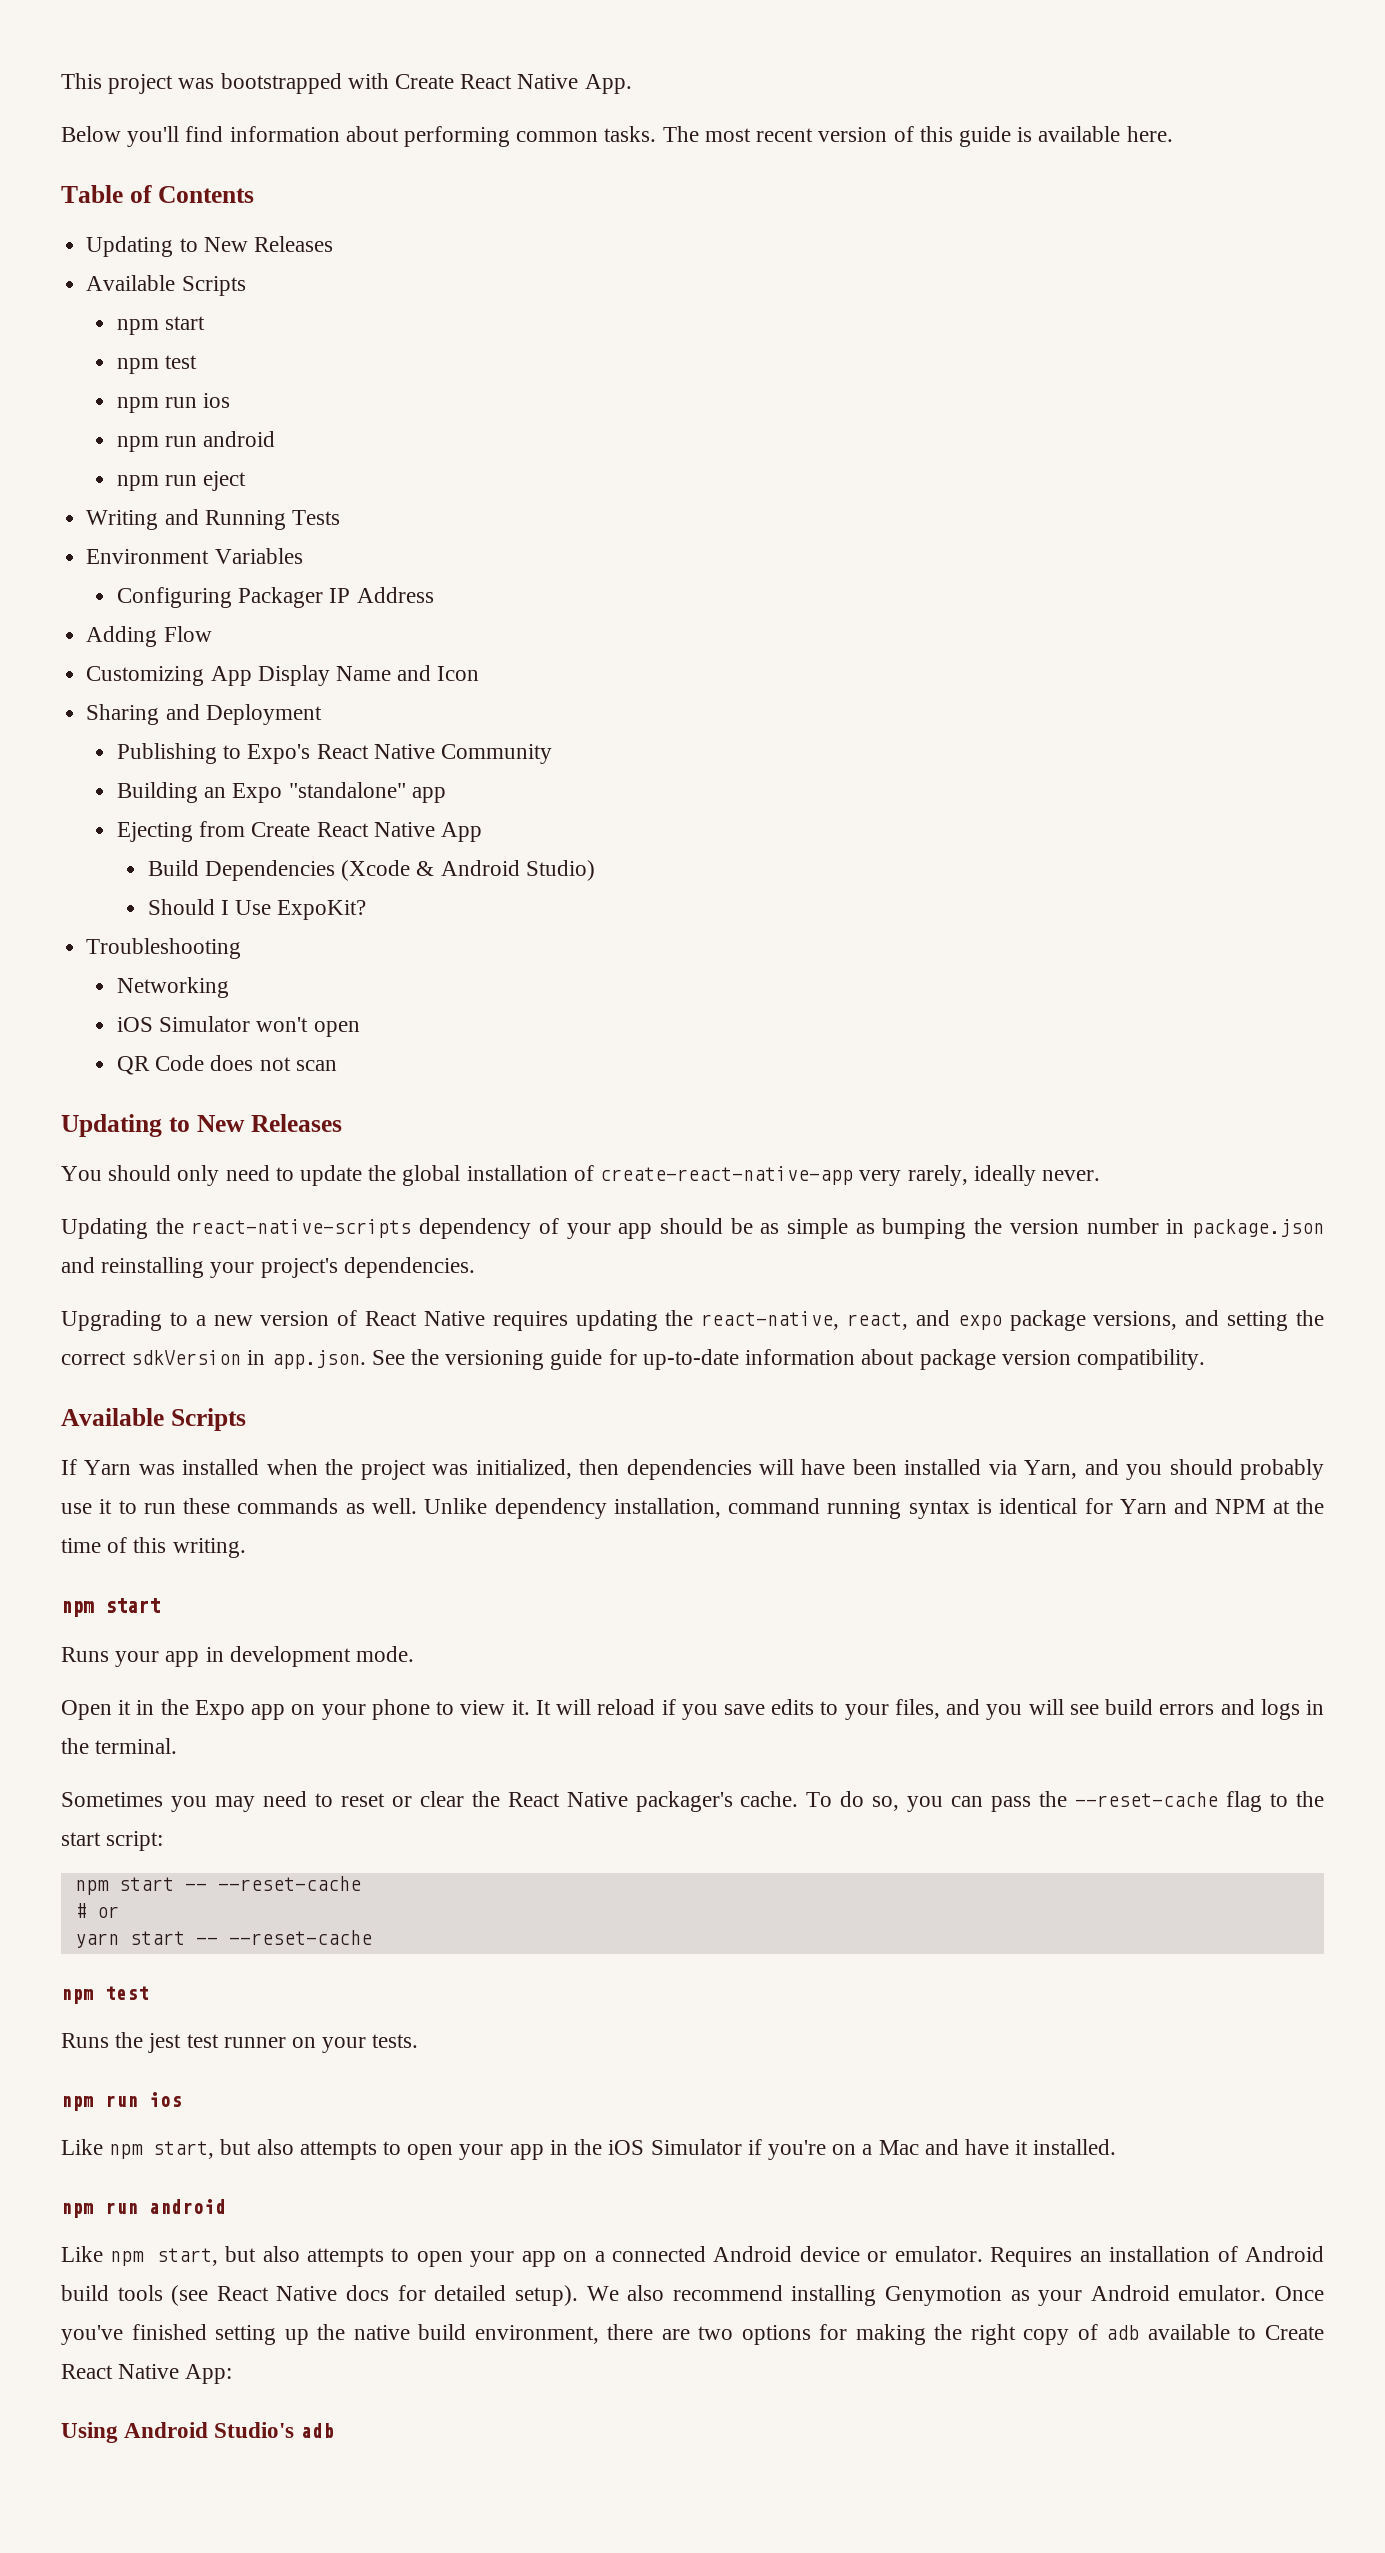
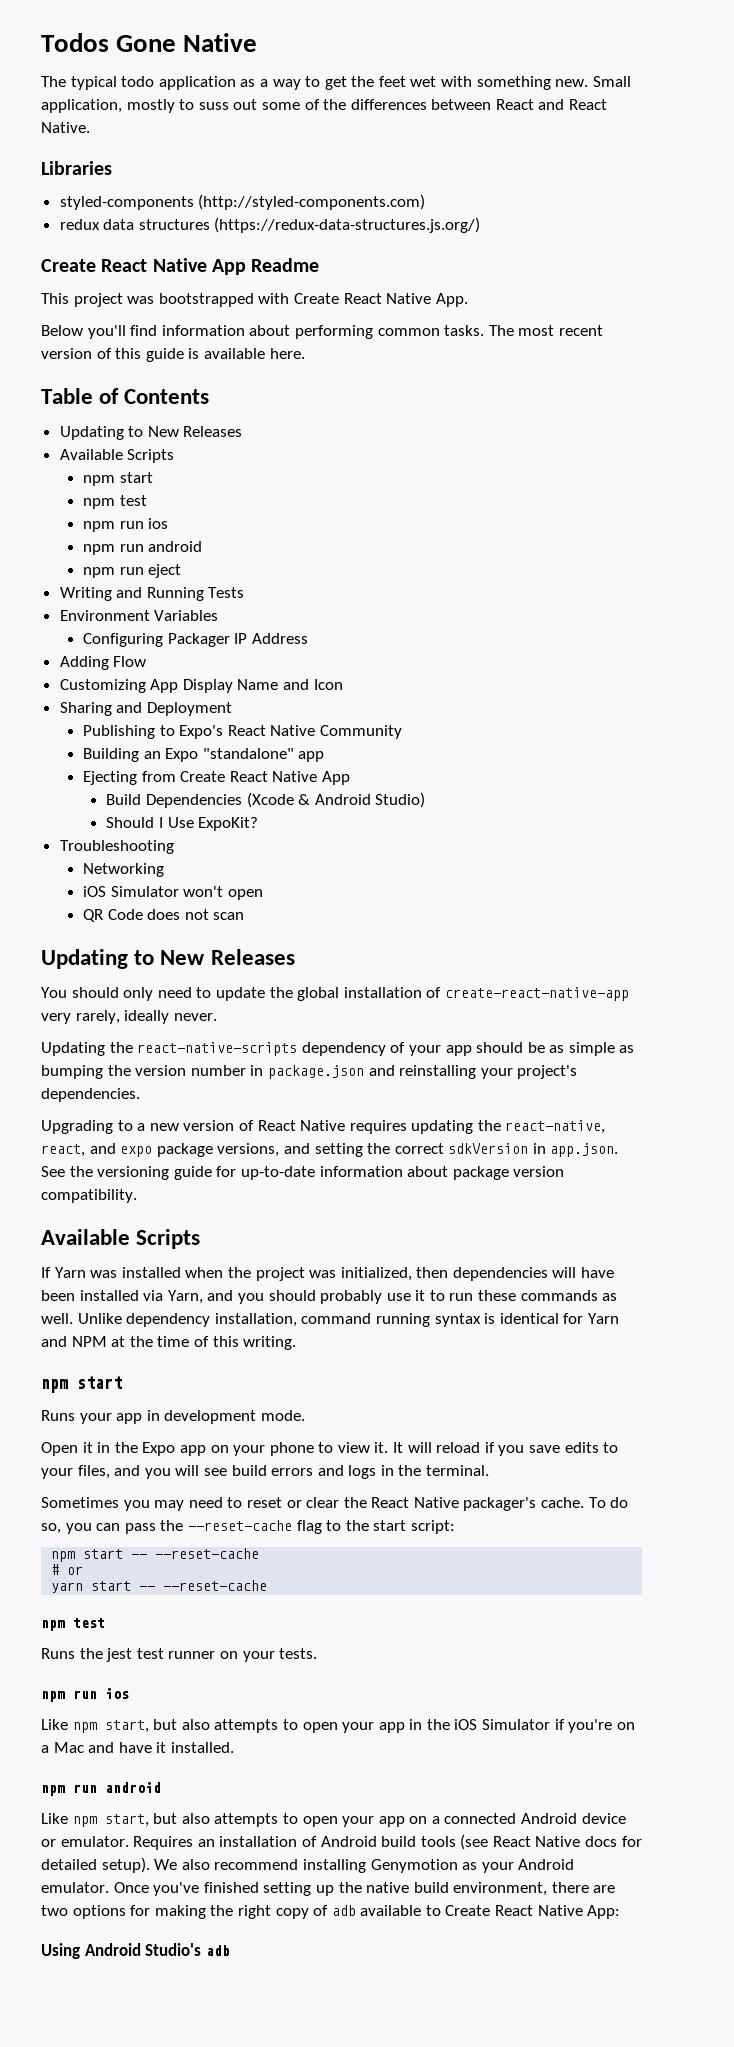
+ Todos Gone Native
+ The typical todo application as a way to get the feet wet with something new. Small application, mostly to suss out some of the differences between React and React Native.
+ Libraries
+ styled-components (http://styled-components.com)
+ redux data structures (https://redux-data-structures.js.org/)
+ Create React Native App Readme

